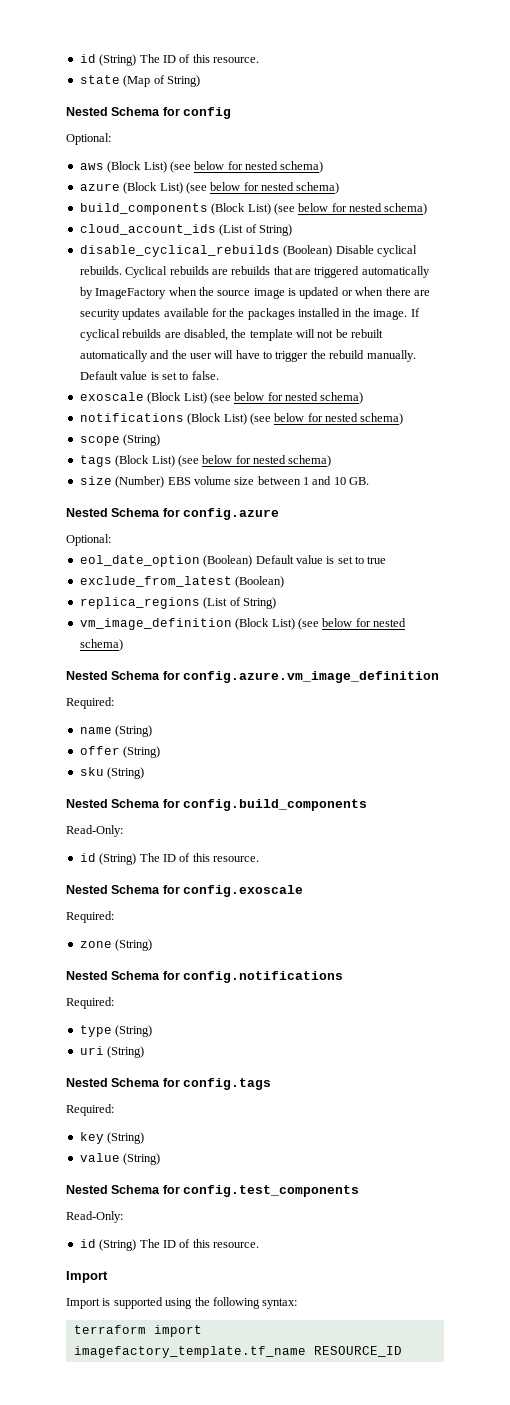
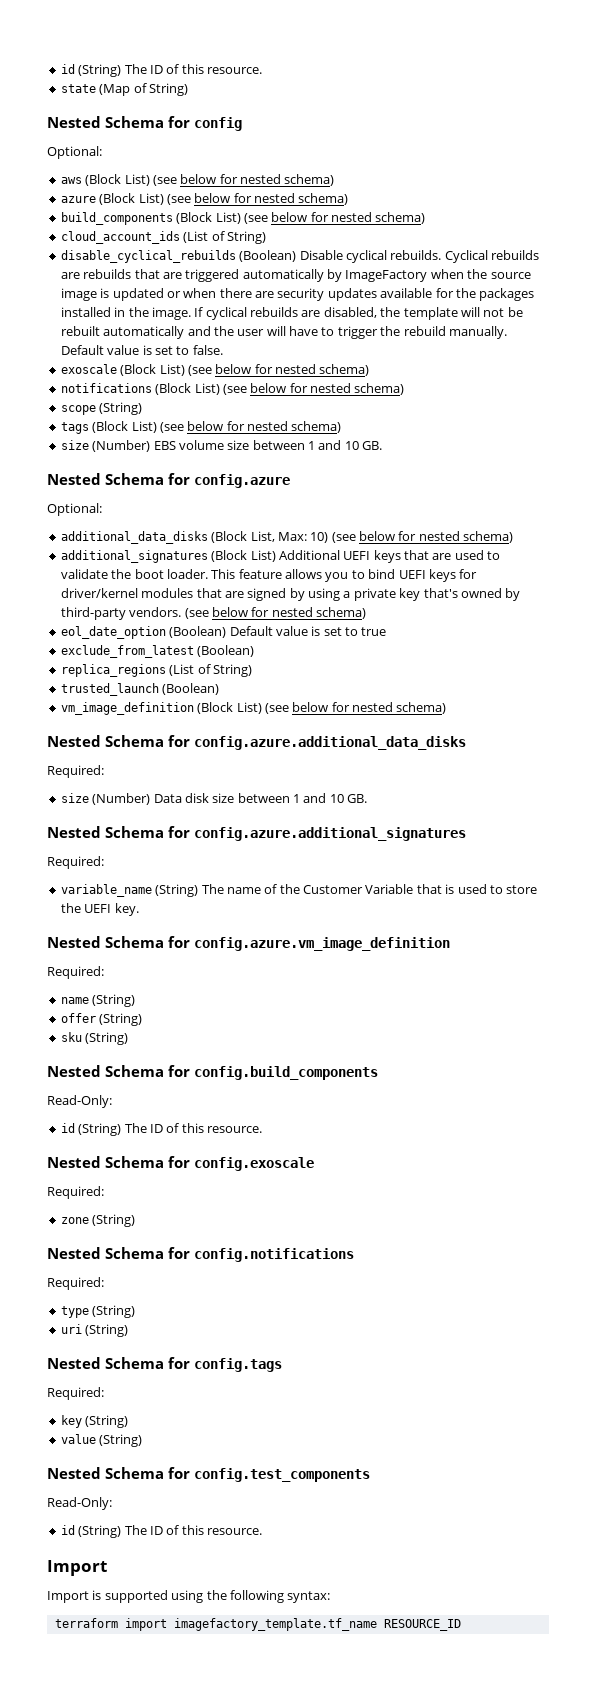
+ additional_data_disks (Block List, Max: 10) (see below for nested schema)
+ additional_signatures (Block List) Additional UEFI keys that are used to validate the boot loader. This feature allows you to bind UEFI keys for driver/kernel modules that are signed by using a private key that's owned by third-party vendors. (see below for nested schema)
+ trusted_launch (Boolean)
+ Nested Schema for config.azure.additional_data_disks
+ Required:
+ size (Number) Data disk size between 1 and 10 GB.
+ Nested Schema for config.azure.additional_signatures
+ Required:
+ variable_name (String) The name of the Customer Variable that is used to store the UEFI key.

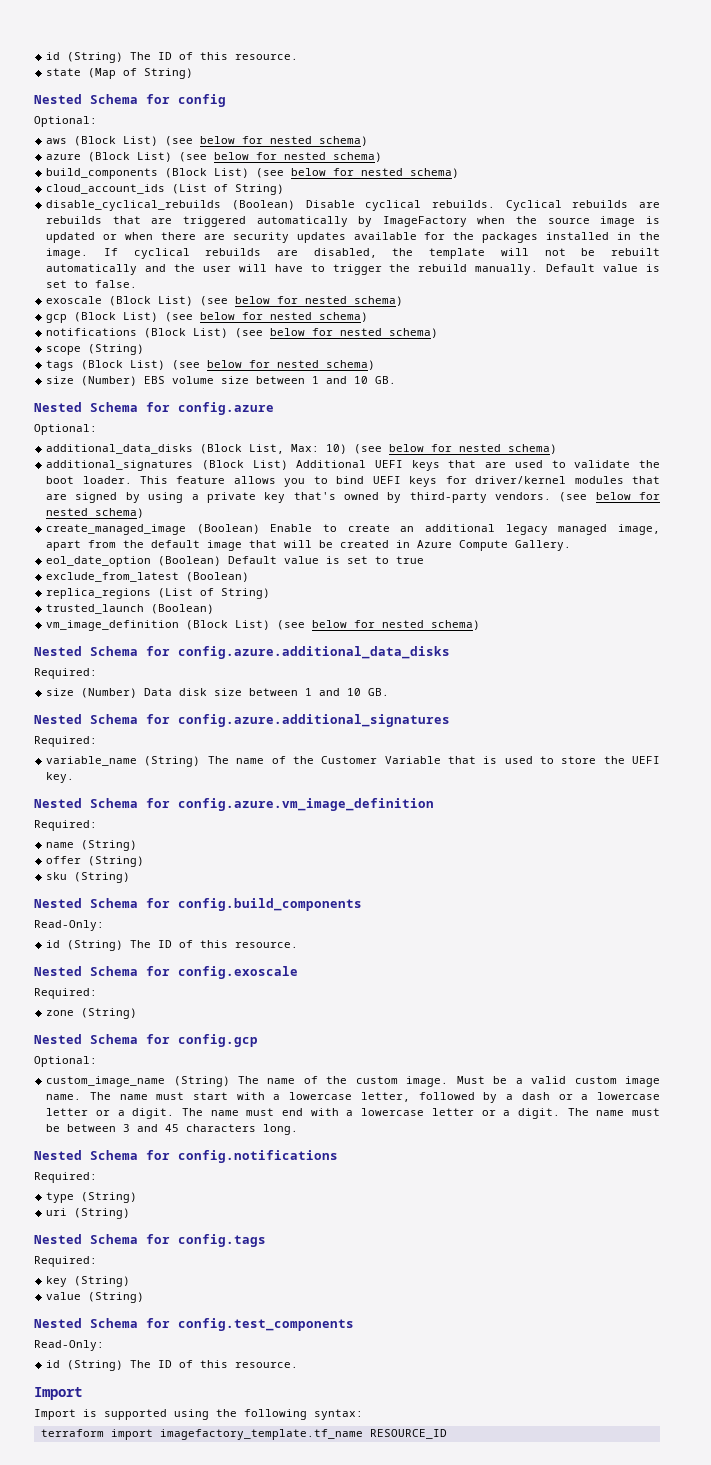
+ gcp (Block List) (see below for nested schema)
+ create_managed_image (Boolean) Enable to create an additional legacy managed image, apart from the default image that will be created in Azure Compute Gallery.
+ Nested Schema for config.gcp
+ Optional:
+ custom_image_name (String) The name of the custom image. Must be a valid custom image name. The name must start with a lowercase letter, followed by a dash or a lowercase letter or a digit. The name must end with a lowercase letter or a digit. The name must be between 3 and 45 characters long.

